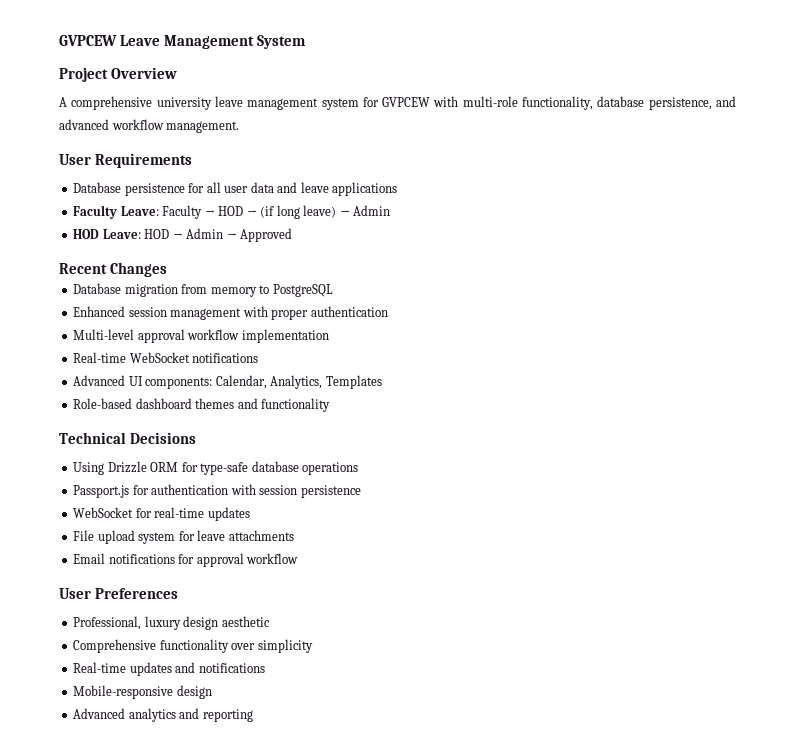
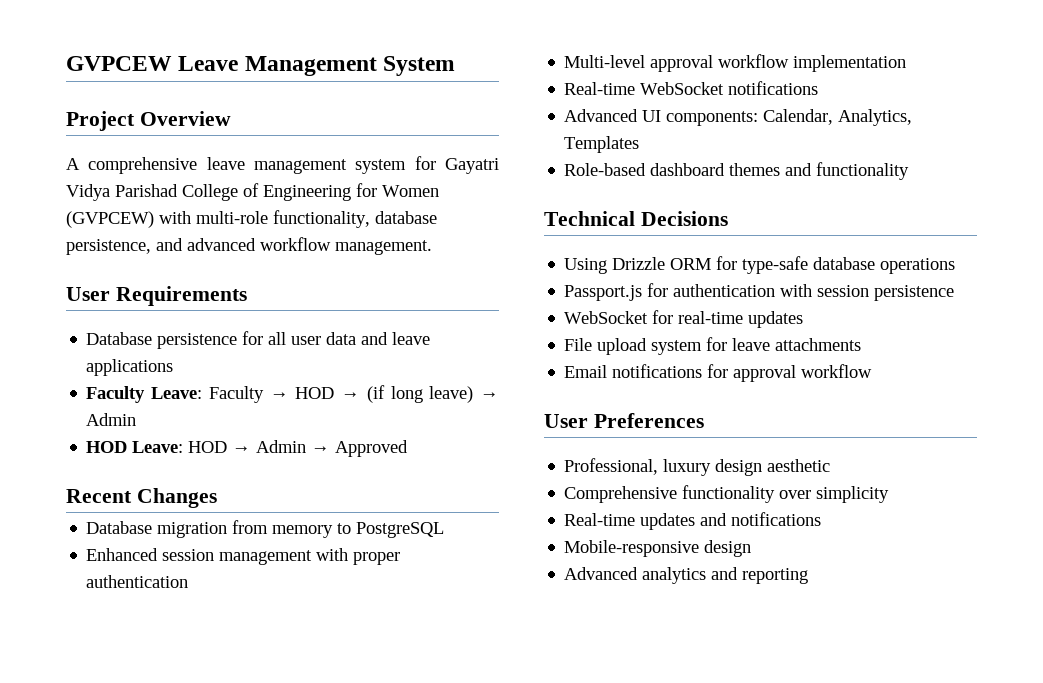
- A comprehensive university leave management system for GVPCEW with multi-role functionality, database persistence, and advanced workflow management.
+ A comprehensive leave management system for Gayatri Vidya Parishad College of Engineering for Women (GVPCEW) with multi-role functionality, database persistence, and advanced workflow management.

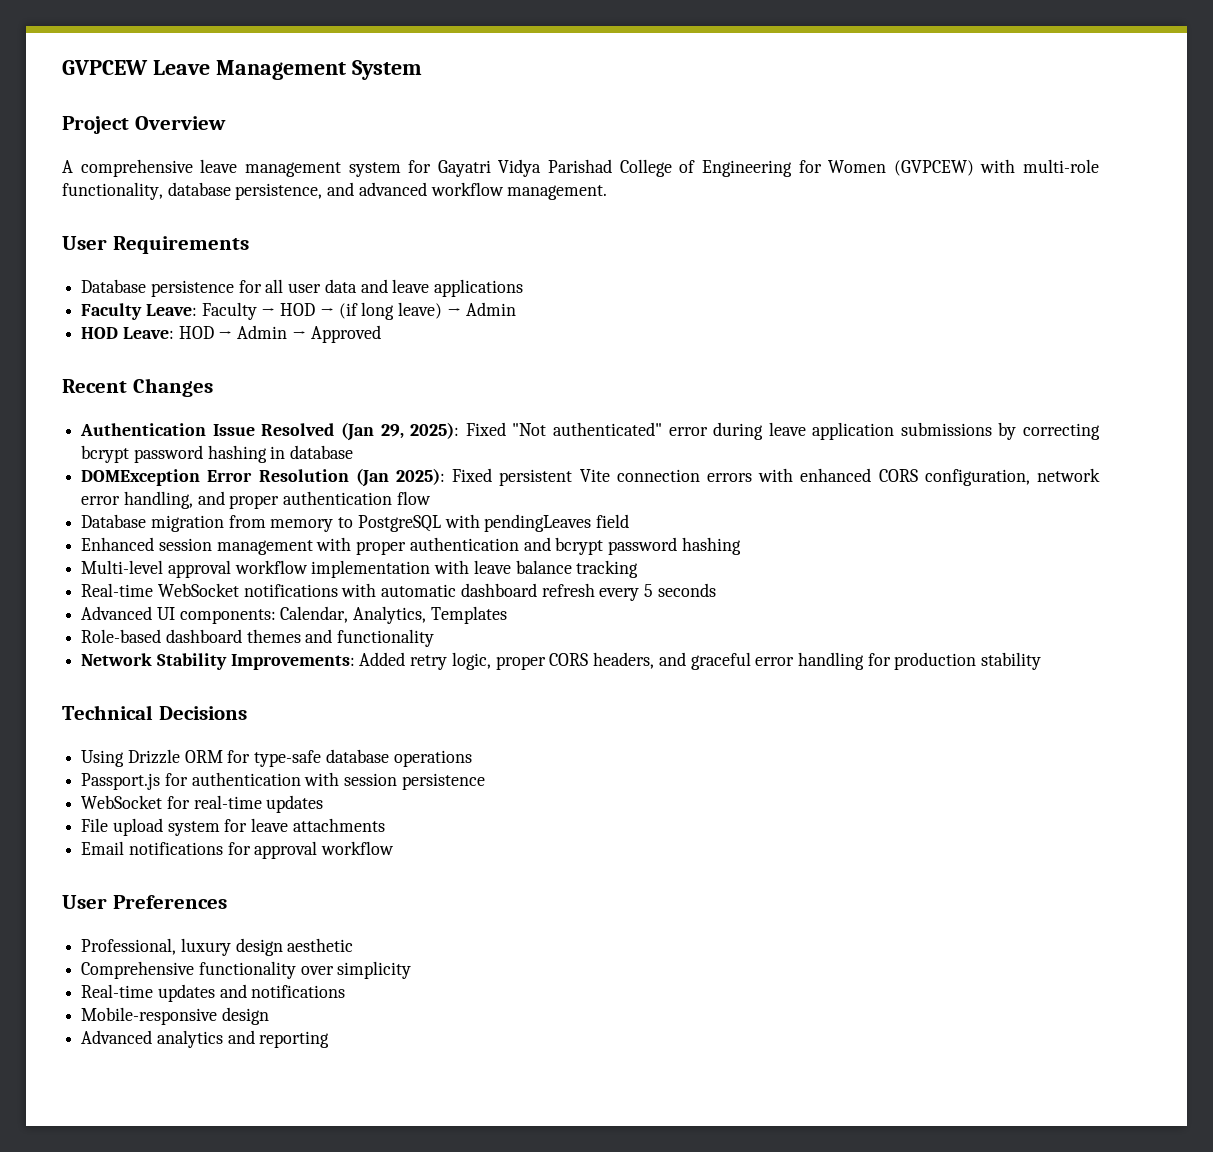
+ Authentication Issue Resolved (Jan 29, 2025): Fixed "Not authenticated" error during leave application submissions by correcting bcrypt password hashing in database
+ DOMException Error Resolution (Jan 2025): Fixed persistent Vite connection errors with enhanced CORS configuration, network error handling, and proper authentication flow
- Database migration from memory to PostgreSQL
+ Database migration from memory to PostgreSQL with pendingLeaves field
- Enhanced session management with proper authentication
+ Enhanced session management with proper authentication and bcrypt password hashing
- Multi-level approval workflow implementation
+ Multi-level approval workflow implementation with leave balance tracking
- Real-time WebSocket notifications
+ Real-time WebSocket notifications with automatic dashboard refresh every 5 seconds
+ Network Stability Improvements: Added retry logic, proper CORS headers, and graceful error handling for production stability

